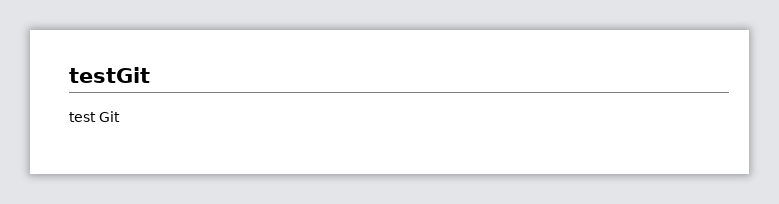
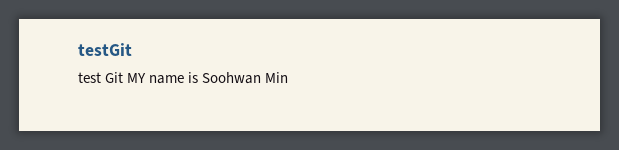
- test Git
+ test Git MY name is Soohwan Min

